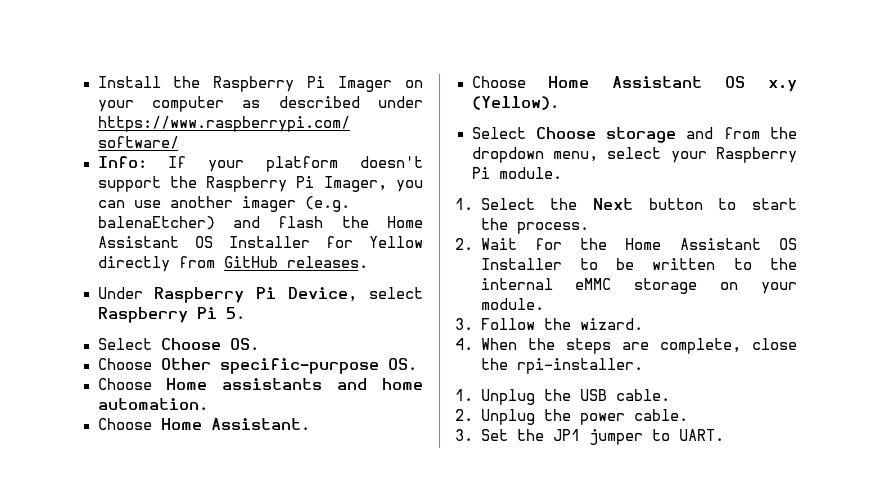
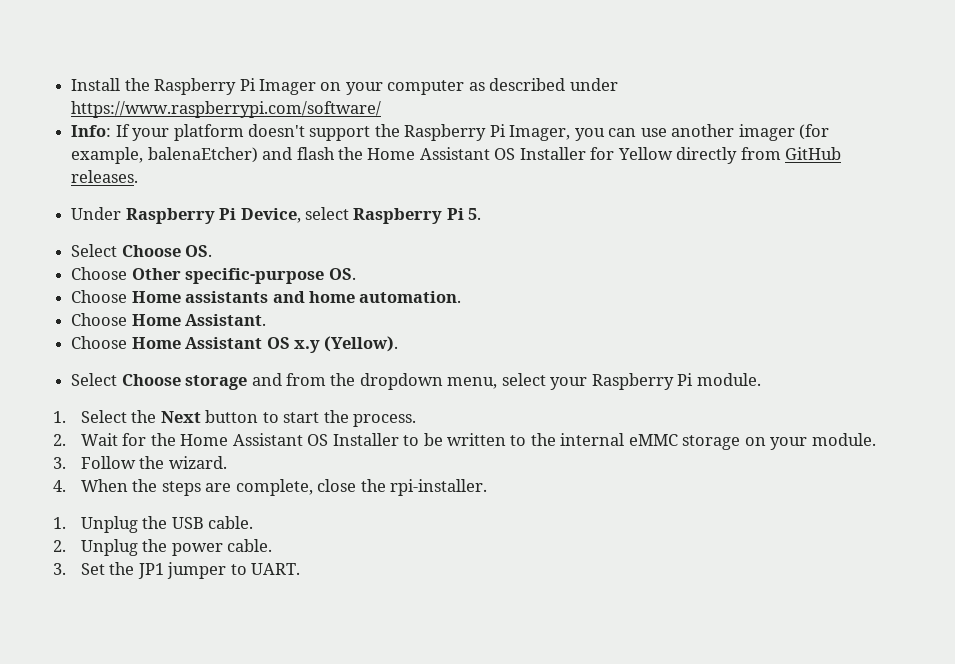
- Info: If your platform doesn't support the Raspberry Pi Imager, you can use another imager (e.g. balenaEtcher) and flash the Home Assistant OS Installer for Yellow directly from GitHub releases.
+ Info: If your platform doesn't support the Raspberry Pi Imager, you can use another imager (for example, balenaEtcher) and flash the Home Assistant OS Installer for Yellow directly from GitHub releases.

